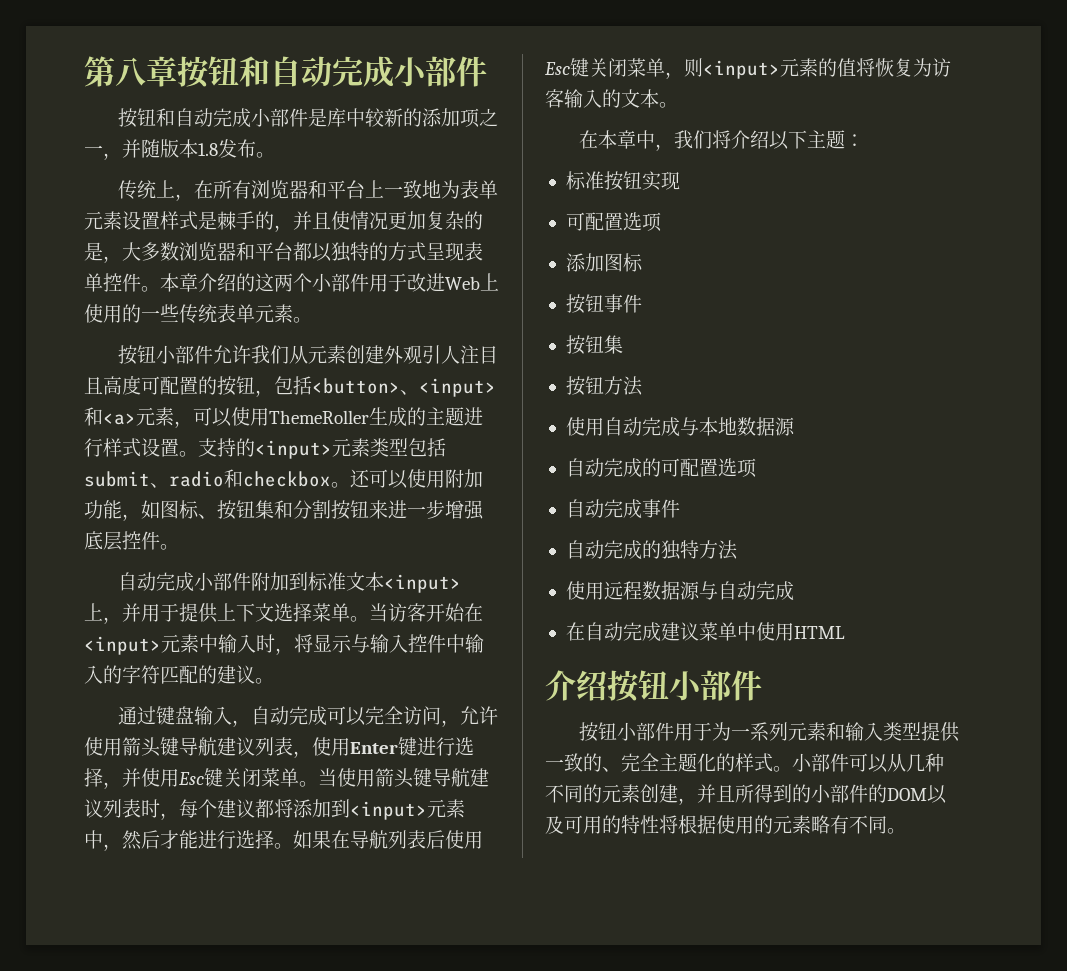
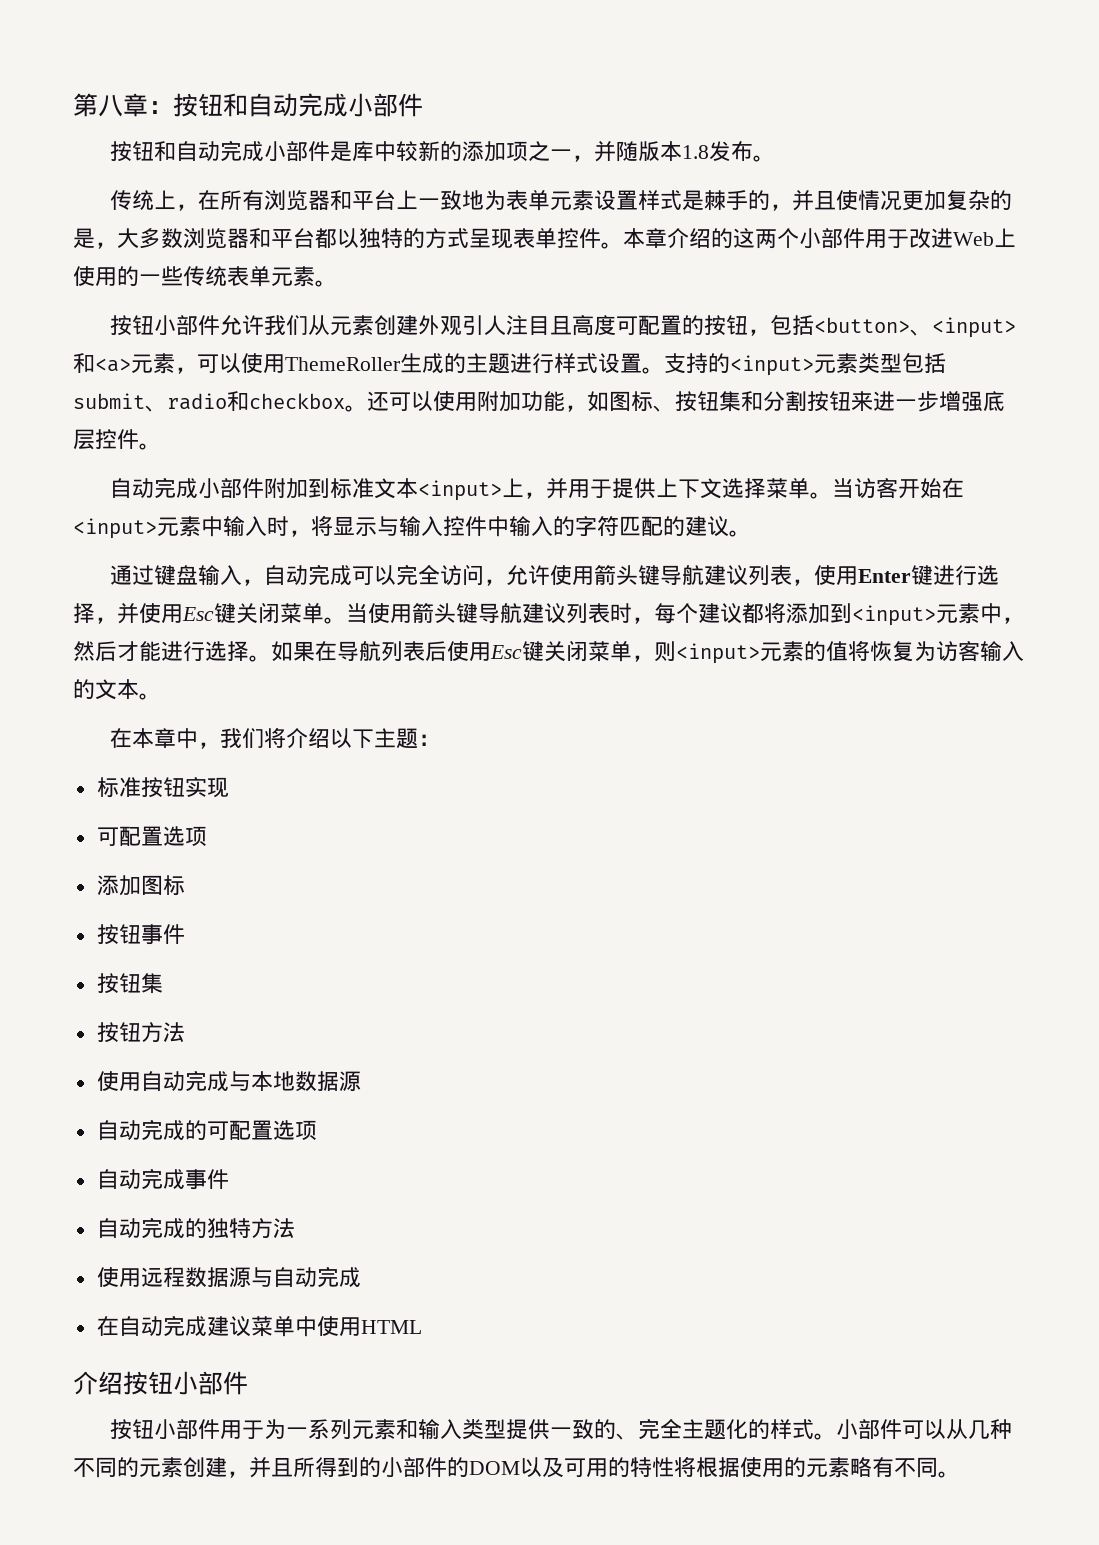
- 第八章按钮和自动完成小部件
+ 第八章：按钮和自动完成小部件

